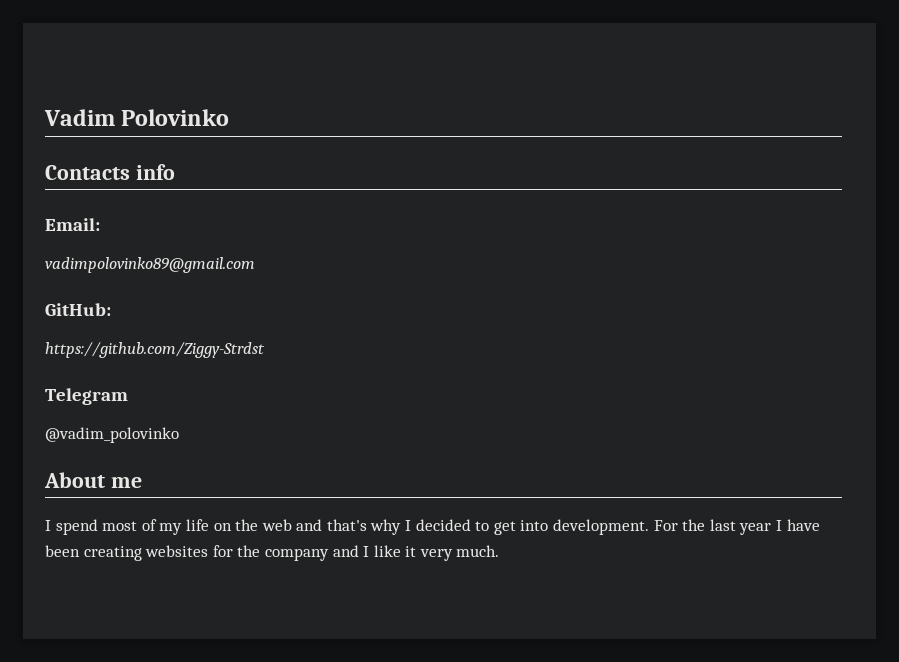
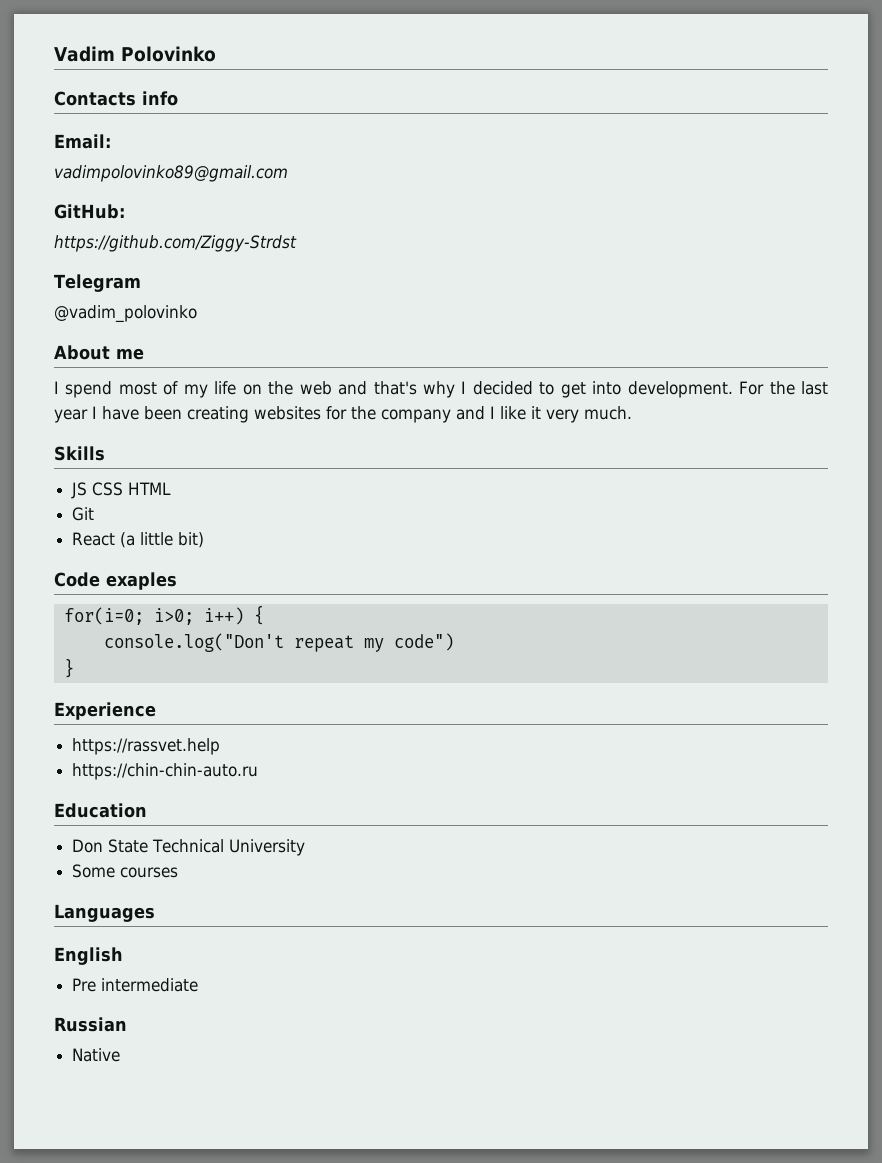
+ Skills
+ JS CSS HTML
+ Git
+ React (a little bit)
+ Code exaples
+ for(i=0; i>0; i++) {
+ console.log("Don't repeat my code")
+ }
+ Experience
+ https://rassvet.help
+ https://chin-chin-auto.ru
+ Education
+ Don State Technical University
+ Some courses
+ Languages
+ English
+ Pre intermediate
+ Russian
+ Native

